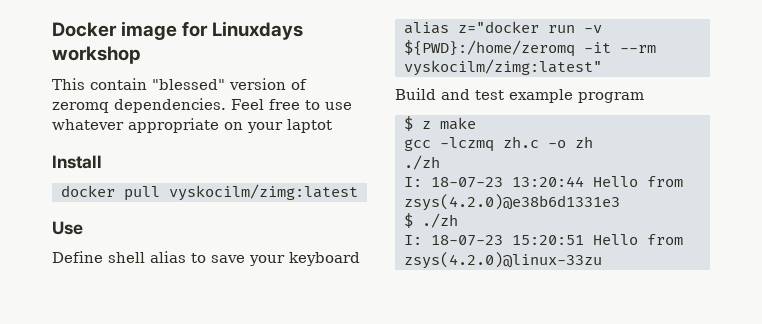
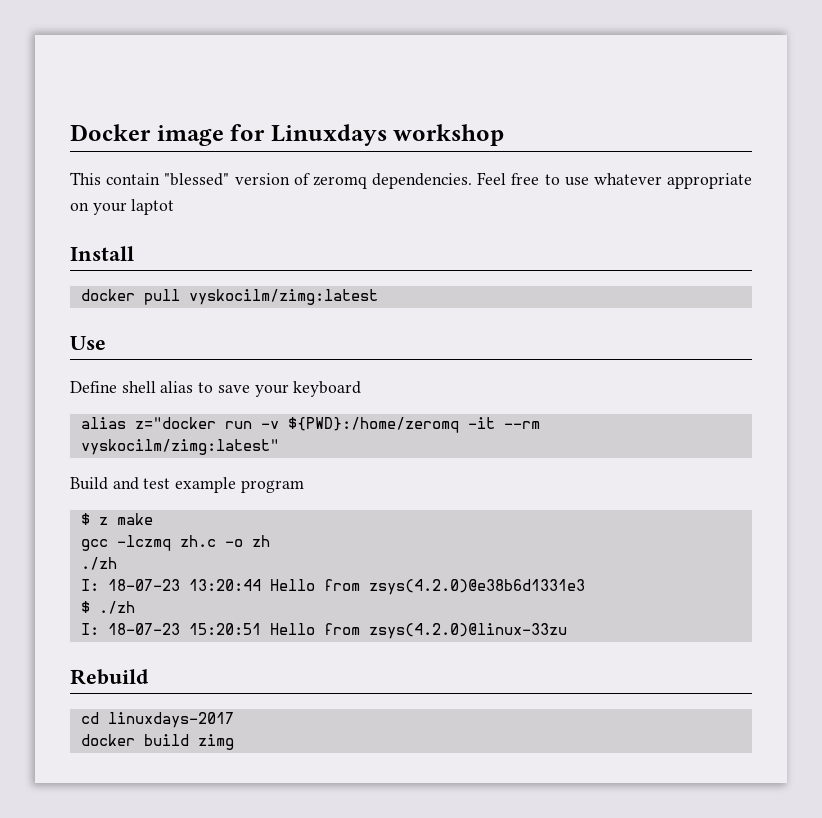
+ Rebuild
+ cd linuxdays-2017
+ docker build zimg

